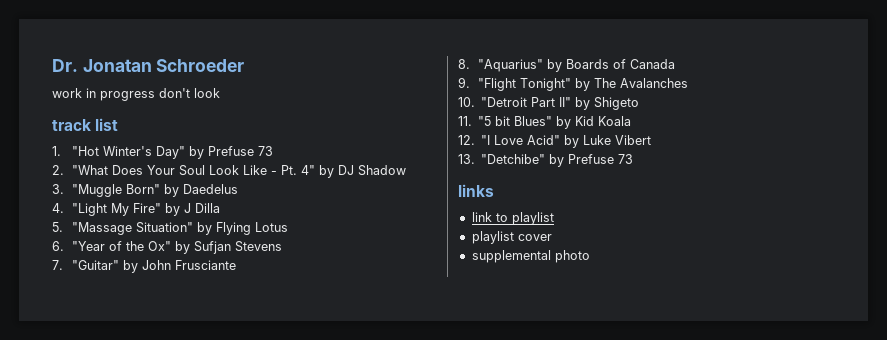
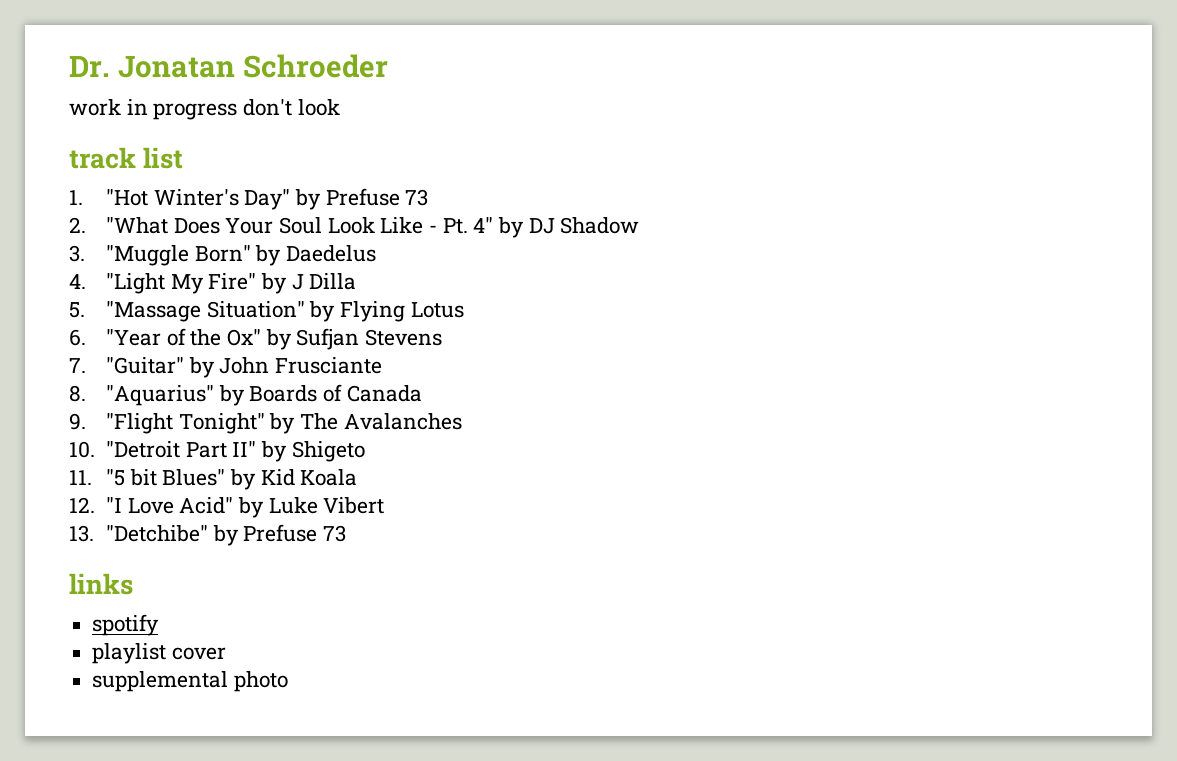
- link to playlist
+ spotify

